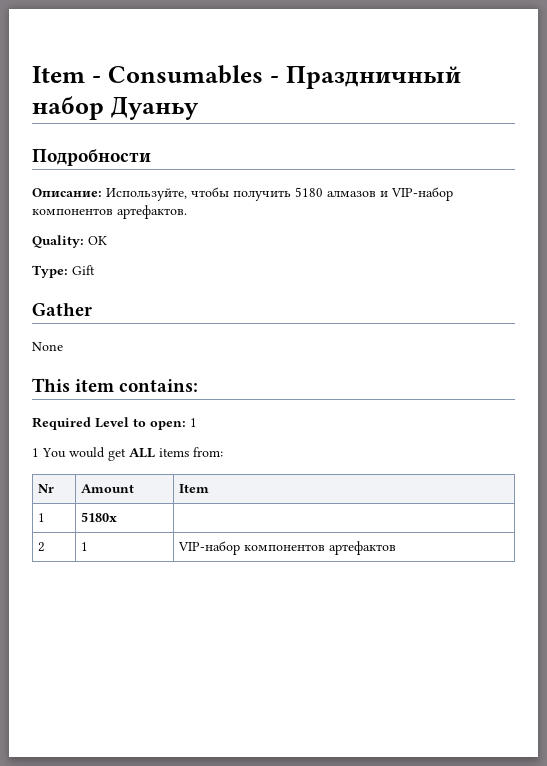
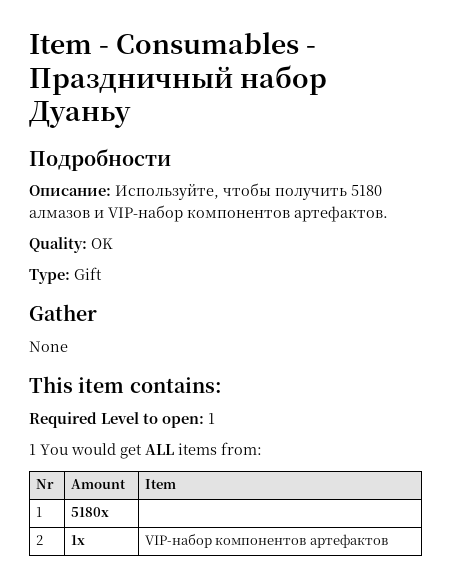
- 2 | 1 | VIP-набор компонентов артефактов
+ 2 | 1x | VIP-набор компонентов артефактов

